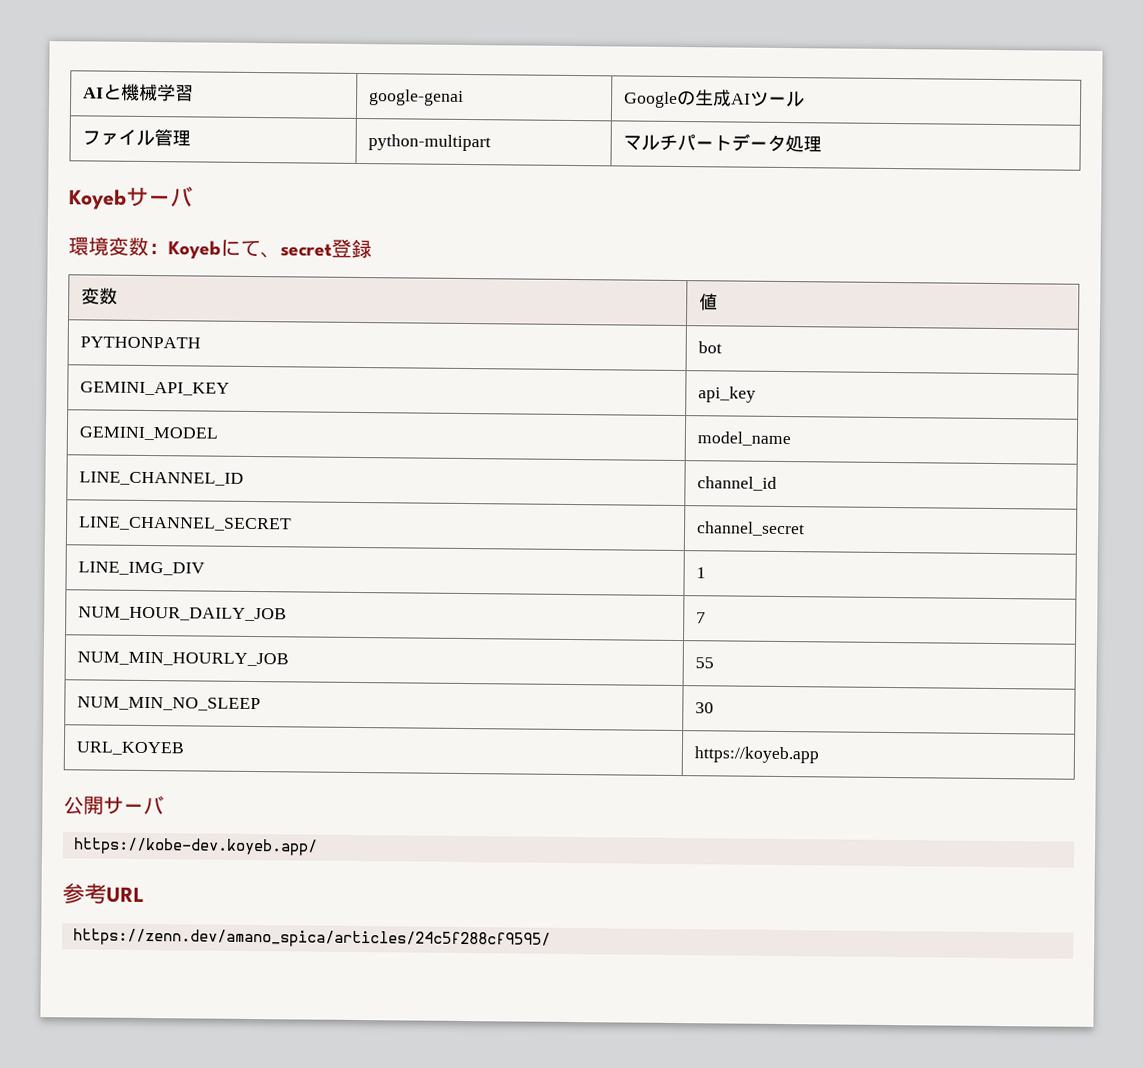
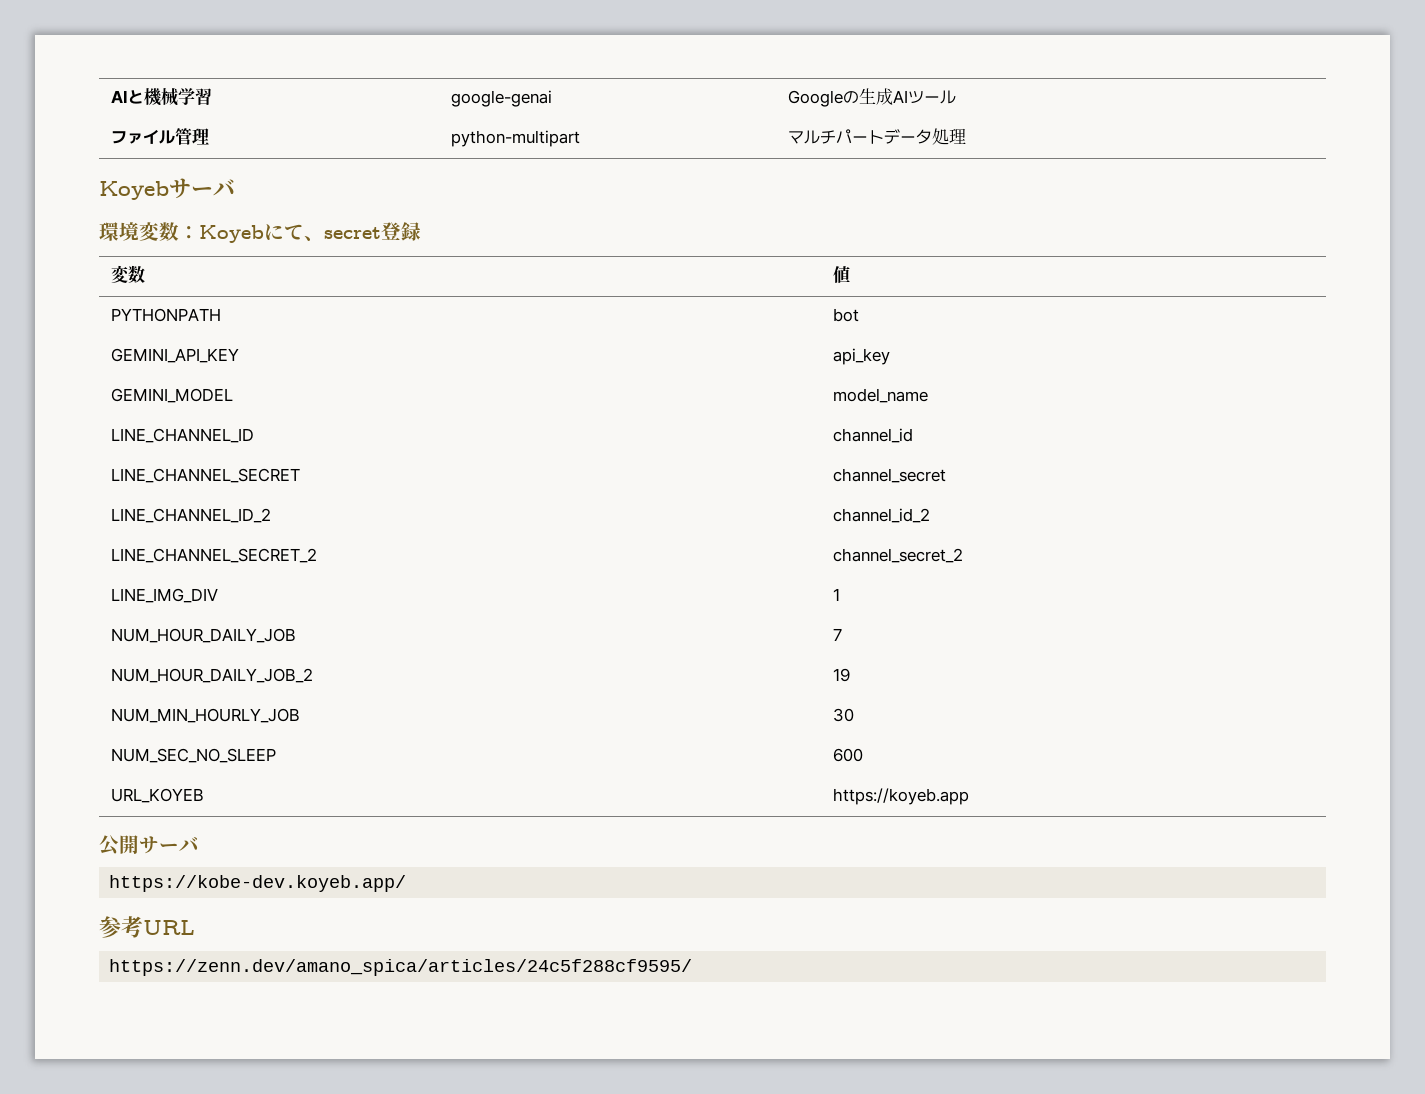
+ LINE_CHANNEL_ID_2 | channel_id_2
+ LINE_CHANNEL_SECRET_2 | channel_secret_2
+ NUM_HOUR_DAILY_JOB_2 | 19
- NUM_MIN_HOURLY_JOB | 55
- NUM_MIN_NO_SLEEP | 30
+ NUM_MIN_HOURLY_JOB | 30
+ NUM_SEC_NO_SLEEP | 600

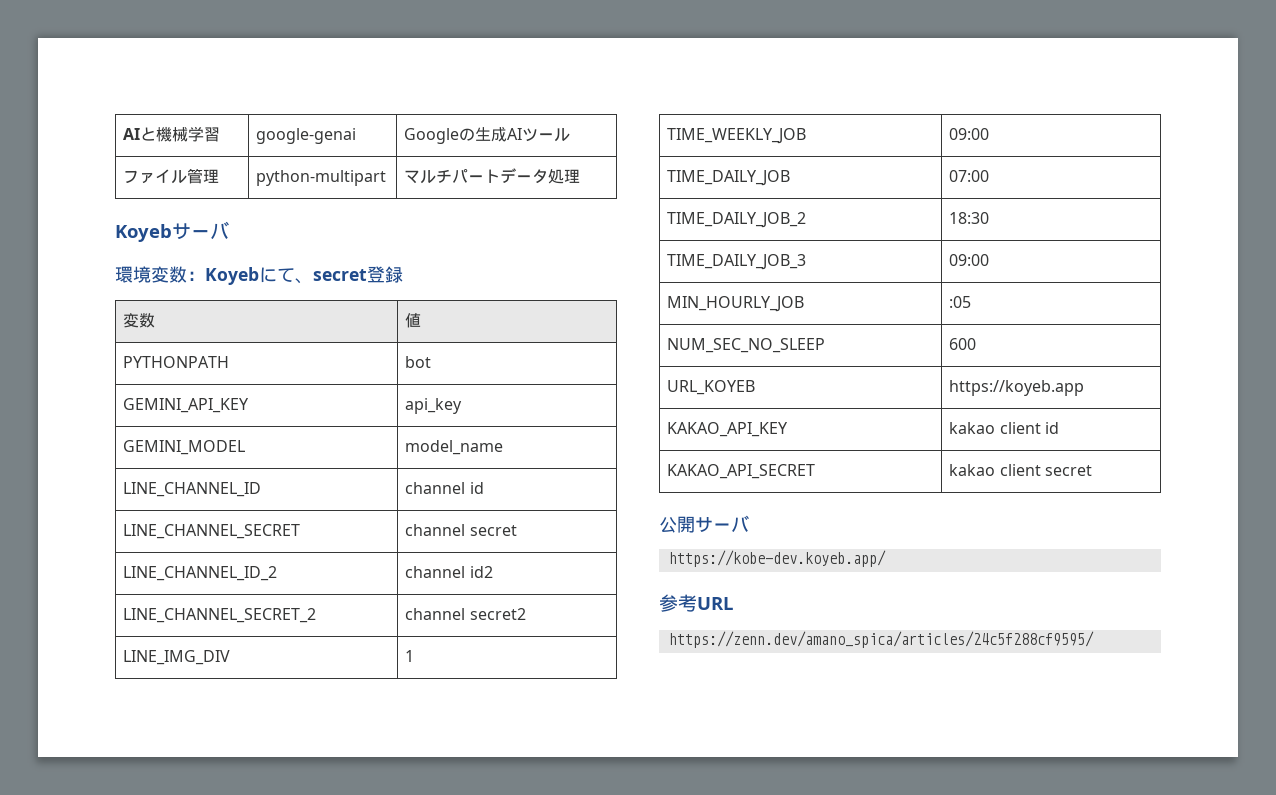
- LINE_CHANNEL_ID | channel_id
+ LINE_CHANNEL_ID | channel id
- LINE_CHANNEL_SECRET | channel_secret
+ LINE_CHANNEL_SECRET | channel secret
- LINE_CHANNEL_ID_2 | channel_id_2
+ LINE_CHANNEL_ID_2 | channel id2
- LINE_CHANNEL_SECRET_2 | channel_secret_2
+ LINE_CHANNEL_SECRET_2 | channel secret2
- NUM_HOUR_DAILY_JOB | 7
- NUM_HOUR_DAILY_JOB_2 | 19
- NUM_MIN_HOURLY_JOB | 30
+ TIME_WEEKLY_JOB | 09:00
+ TIME_DAILY_JOB | 07:00
+ TIME_DAILY_JOB_2 | 18:30
+ TIME_DAILY_JOB_3 | 09:00
+ MIN_HOURLY_JOB | :05
  NUM_SEC_NO_SLEEP | 600
  URL_KOYEB | https://koyeb.app
+ KAKAO_API_KEY | kakao client id
+ KAKAO_API_SECRET | kakao client secret

